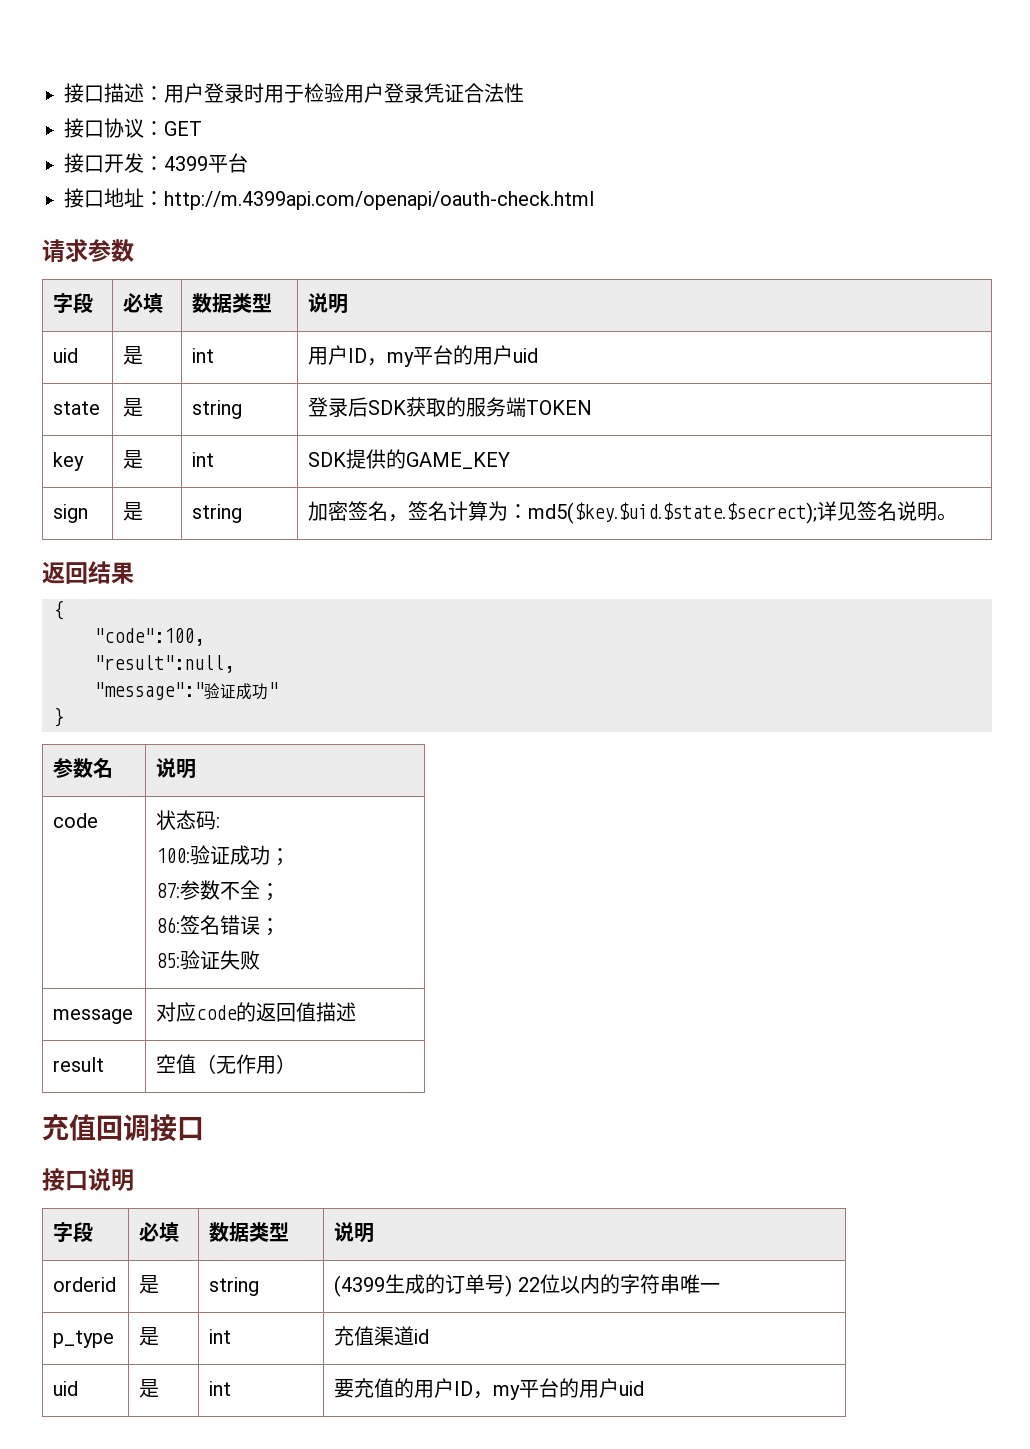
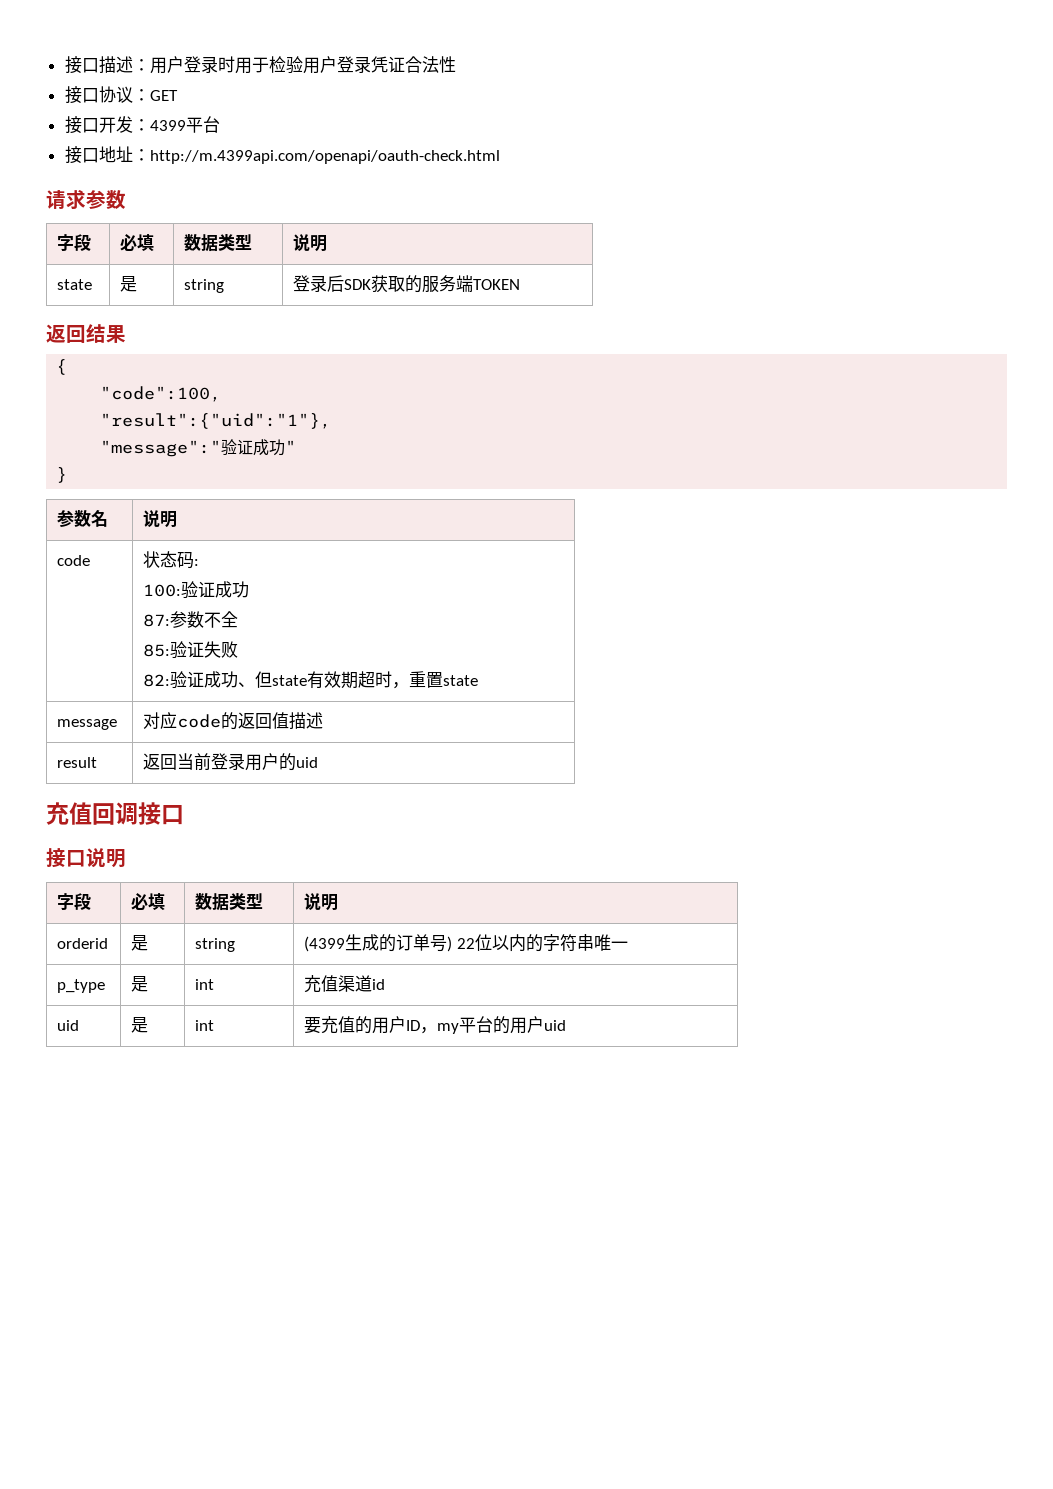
- uid | 是 | int | 用户ID，my平台的用户uid
- key | 是 | int | SDK提供的GAME_KEY
- sign | 是 | string | 加密签名，签名计算为：md5($key.$uid.$state.$secrect);详见签名说明。
- "result":null,
+ "result":{"uid":"1"},
  code | 状态码:
- 100:验证成功；
- 87:参数不全；
- 86:签名错误；
+ 100:验证成功
+ 87:参数不全
  85:验证失败
+ 82:验证成功、但state有效期超时，重置state
- result | 空值（无作用）
+ result | 返回当前登录用户的uid

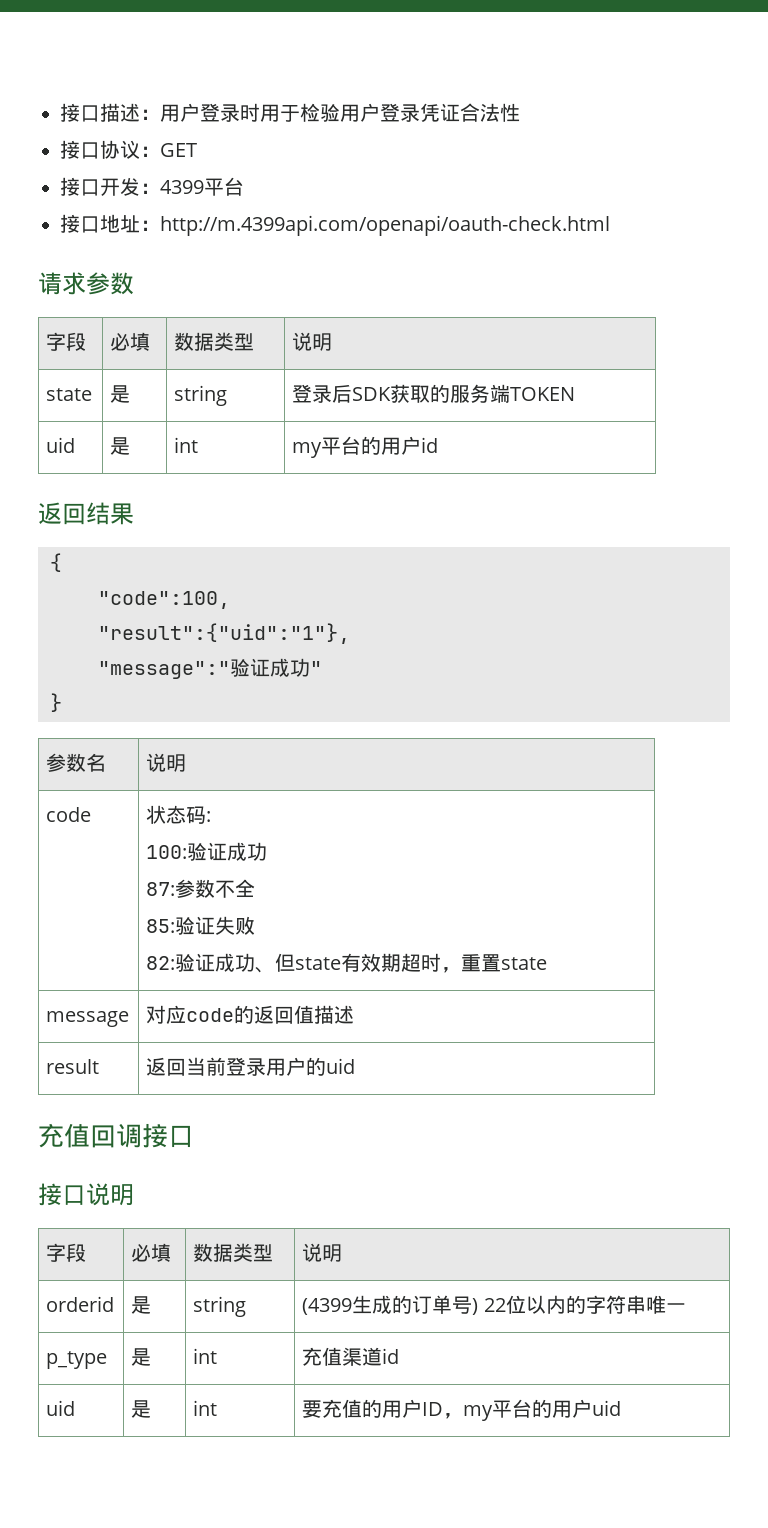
+ uid | 是 | int | my平台的用户id

